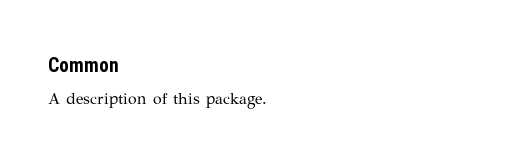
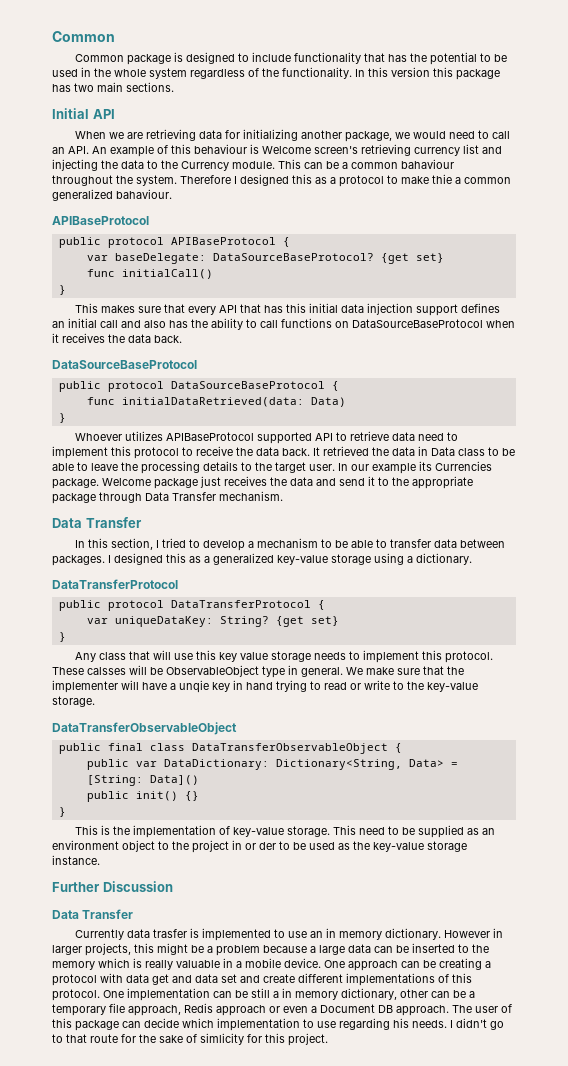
- A description of this package.
+ Common package is designed to include functionality that has the potential to be used in the whole system regardless of the functionality. In this version this package has two main sections.
+ Initial API
+ When we are retrieving data for initializing another package, we would need to call an API. An example of this behaviour is Welcome screen's retrieving currency list and injecting the data to the Currency module. This can be a common bahaviour throughout the system. Therefore I designed this as a protocol to make thie a common generalized bahaviour.
+ APIBaseProtocol
+ public protocol APIBaseProtocol {
+ var baseDelegate: DataSourceBaseProtocol? {get set}
+ func initialCall()
+ }
+ This makes sure that every API that has this initial data injection support defines an initial call and also has the ability to call functions on DataSourceBaseProtocol when it receives the data back.
+ DataSourceBaseProtocol
+ public protocol DataSourceBaseProtocol {
+ func initialDataRetrieved(data: Data)
+ }
+ Whoever utilizes APIBaseProtocol supported API to retrieve data need to implement this protocol to receive the data back. It retrieved the data in Data class to be able to leave the processing details to the target user. In our example its Currencies package. Welcome package just receives the data and send it to the appropriate package through Data Transfer mechanism.
+ Data Transfer
+ In this section, I tried to develop a mechanism to be able to transfer data between packages. I designed this as a generalized key-value storage using a dictionary.
+ DataTransferProtocol
+ public protocol DataTransferProtocol {
+ var uniqueDataKey: String? {get set}
+ }
+ Any class that will use this key value storage needs to implement this protocol. These calsses will be ObservableObject type in general. We make sure that the implementer will have a unqie key in hand trying to read or write to the key-value storage.
+ DataTransferObservableObject
+ public final class DataTransferObservableObject {
+ public var DataDictionary: Dictionary<String, Data> = [String: Data]()
+ public init() {}
+ }
+ This is the implementation of key-value storage. This need to be supplied as an environment object to the project in or der to be used as the key-value storage instance.
+ Further Discussion
+ Data Transfer
+ Currently data trasfer is implemented to use an in memory dictionary. However in larger projects, this might be a problem because a large data can be inserted to the memory which is really valuable in a mobile device. One approach can be creating a protocol with data get and data set and create different implementations of this protocol. One implementation can be still a in memory dictionary, other can be a temporary file approach, Redis approach or even a Document DB approach. The user of this package can decide which implementation to use regarding his needs. I didn't go to that route for the sake of simlicity for this project.

